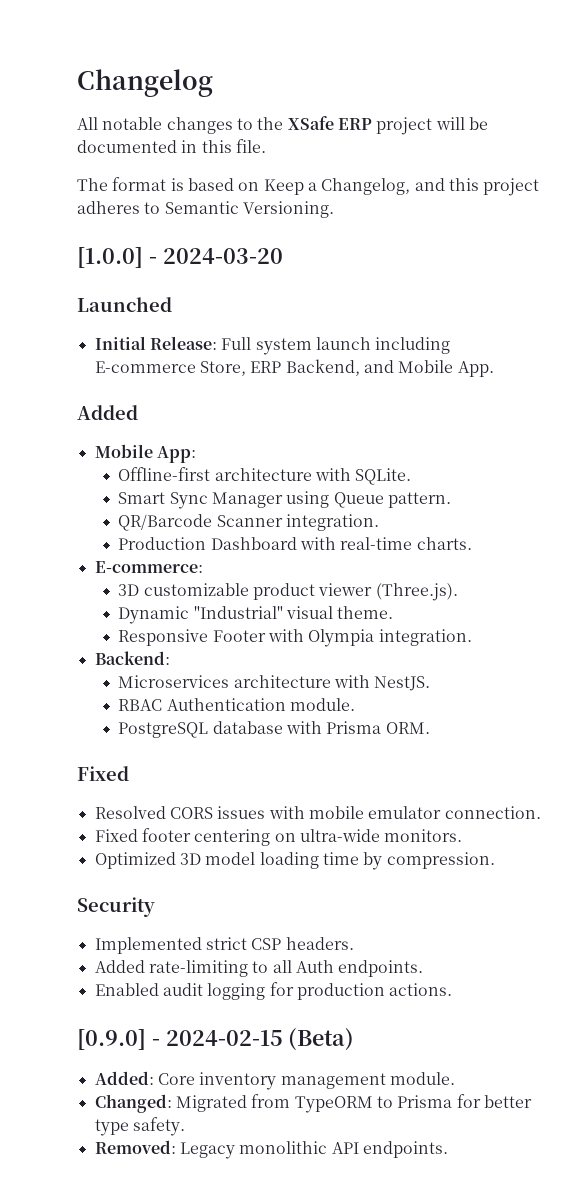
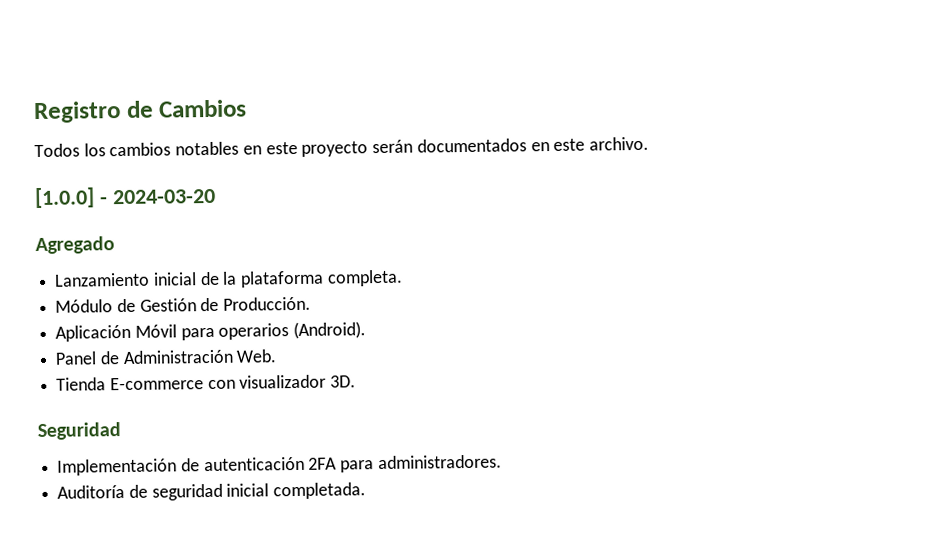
- Changelog
- All notable changes to the XSafe ERP project will be documented in this file.
- The format is based on Keep a Changelog, and this project adheres to Semantic Versioning.
+ Registro de Cambios
+ Todos los cambios notables en este proyecto serán documentados en este archivo.
  [1.0.0] - 2024-03-20
- Launched
- Initial Release: Full system launch including E-commerce Store, ERP Backend, and Mobile App.
- Added
- Mobile App:
- Offline-first architecture with SQLite.
- Smart Sync Manager using Queue pattern.
- QR/Barcode Scanner integration.
- Production Dashboard with real-time charts.
- E-commerce:
- 3D customizable product viewer (Three.js).
- Dynamic "Industrial" visual theme.
- Responsive Footer with Olympia integration.
- Backend:
- Microservices architecture with NestJS.
- RBAC Authentication module.
- PostgreSQL database with Prisma ORM.
- Fixed
- Resolved CORS issues with mobile emulator connection.
- Fixed footer centering on ultra-wide monitors.
- Optimized 3D model loading time by compression.
- Security
- Implemented strict CSP headers.
- Added rate-limiting to all Auth endpoints.
- Enabled audit logging for production actions.
- [0.9.0] - 2024-02-15 (Beta)
- Added: Core inventory management module.
- Changed: Migrated from TypeORM to Prisma for better type safety.
- Removed: Legacy monolithic API endpoints.
+ Agregado
+ Lanzamiento inicial de la plataforma completa.
+ Módulo de Gestión de Producción.
+ Aplicación Móvil para operarios (Android).
+ Panel de Administración Web.
+ Tienda E-commerce con visualizador 3D.
+ Seguridad
+ Implementación de autenticación 2FA para administradores.
+ Auditoría de seguridad inicial completada.

